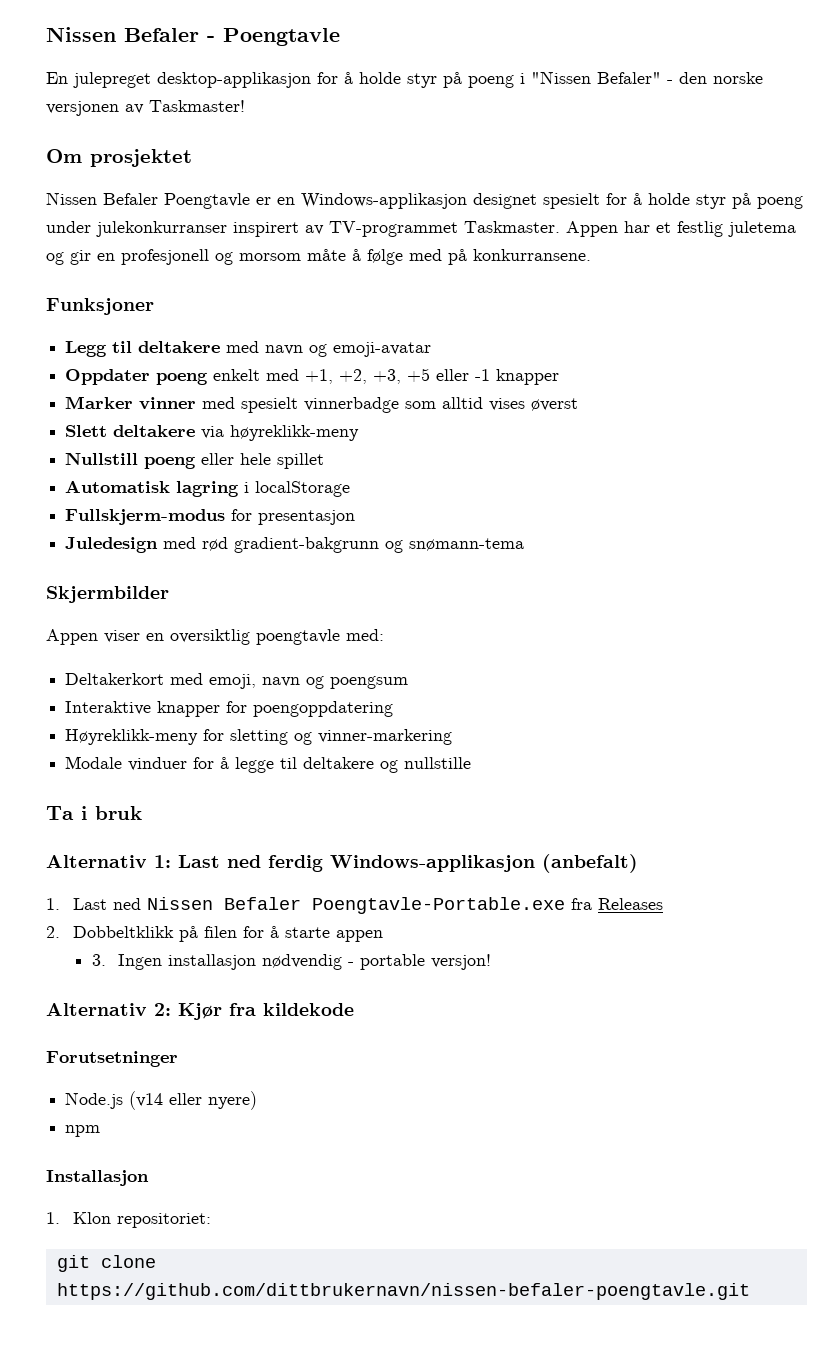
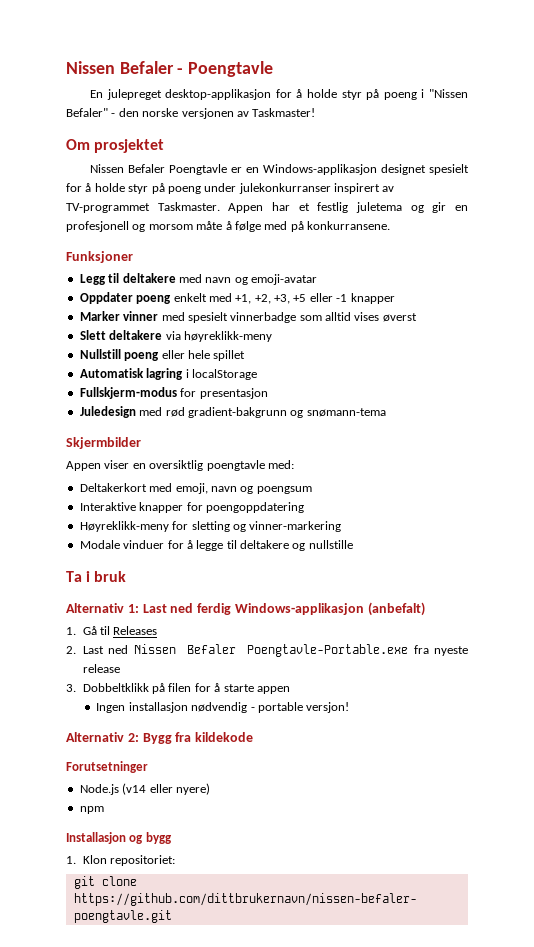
- 1. Last ned Nissen Befaler Poengtavle-Portable.exe fra Releases
- 2. Dobbeltklikk på filen for å starte appen
+ 1. Gå til Releases
+ 2. Last ned Nissen Befaler Poengtavle-Portable.exe fra nyeste release
+ 3. Dobbeltklikk på filen for å starte appen
- 3. Ingen installasjon nødvendig - portable versjon!
+ Ingen installasjon nødvendig - portable versjon!
- Alternativ 2: Kjør fra kildekode
+ Alternativ 2: Bygg fra kildekode
- Installasjon
+ Installasjon og bygg

